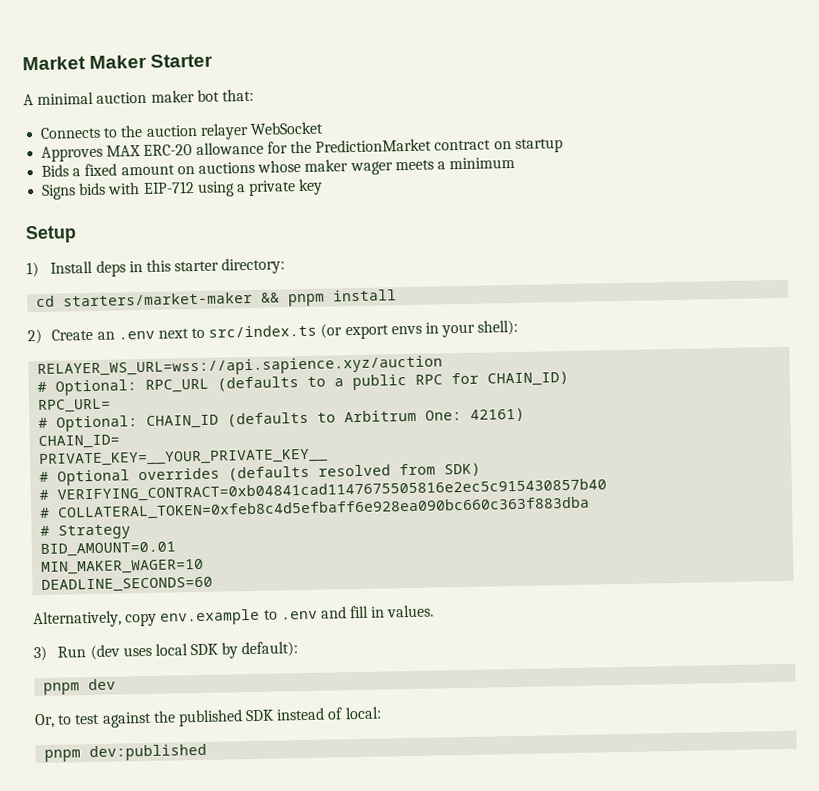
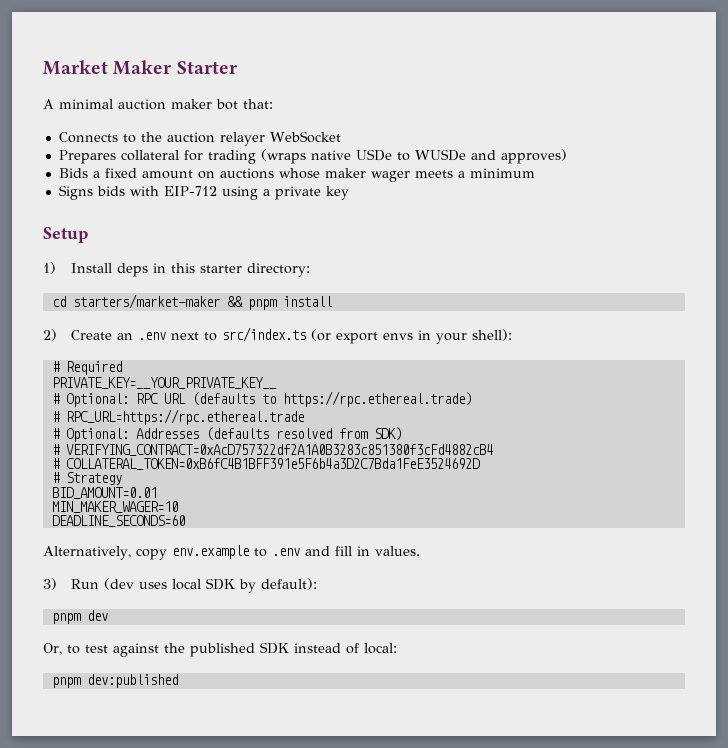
- Approves MAX ERC-20 allowance for the PredictionMarket contract on startup
+ Prepares collateral for trading (wraps native USDe to WUSDe and approves)
- RELAYER_WS_URL=wss://api.sapience.xyz/auction
- # Optional: RPC_URL (defaults to a public RPC for CHAIN_ID)
- RPC_URL=
- # Optional: CHAIN_ID (defaults to Arbitrum One: 42161)
- CHAIN_ID=
+ # Required
  PRIVATE_KEY=__YOUR_PRIVATE_KEY__
- # Optional overrides (defaults resolved from SDK)
+ # Optional: RPC URL (defaults to https://rpc.ethereal.trade)
+ # RPC_URL=https://rpc.ethereal.trade
+ # Optional: Addresses (defaults resolved from SDK)
- # VERIFYING_CONTRACT=0xb04841cad1147675505816e2ec5c915430857b40
- # COLLATERAL_TOKEN=0xfeb8c4d5efbaff6e928ea090bc660c363f883dba
+ # VERIFYING_CONTRACT=0xAcD757322df2A1A0B3283c851380f3cFd4882cB4
+ # COLLATERAL_TOKEN=0xB6fC4B1BFF391e5F6b4a3D2C7Bda1FeE3524692D

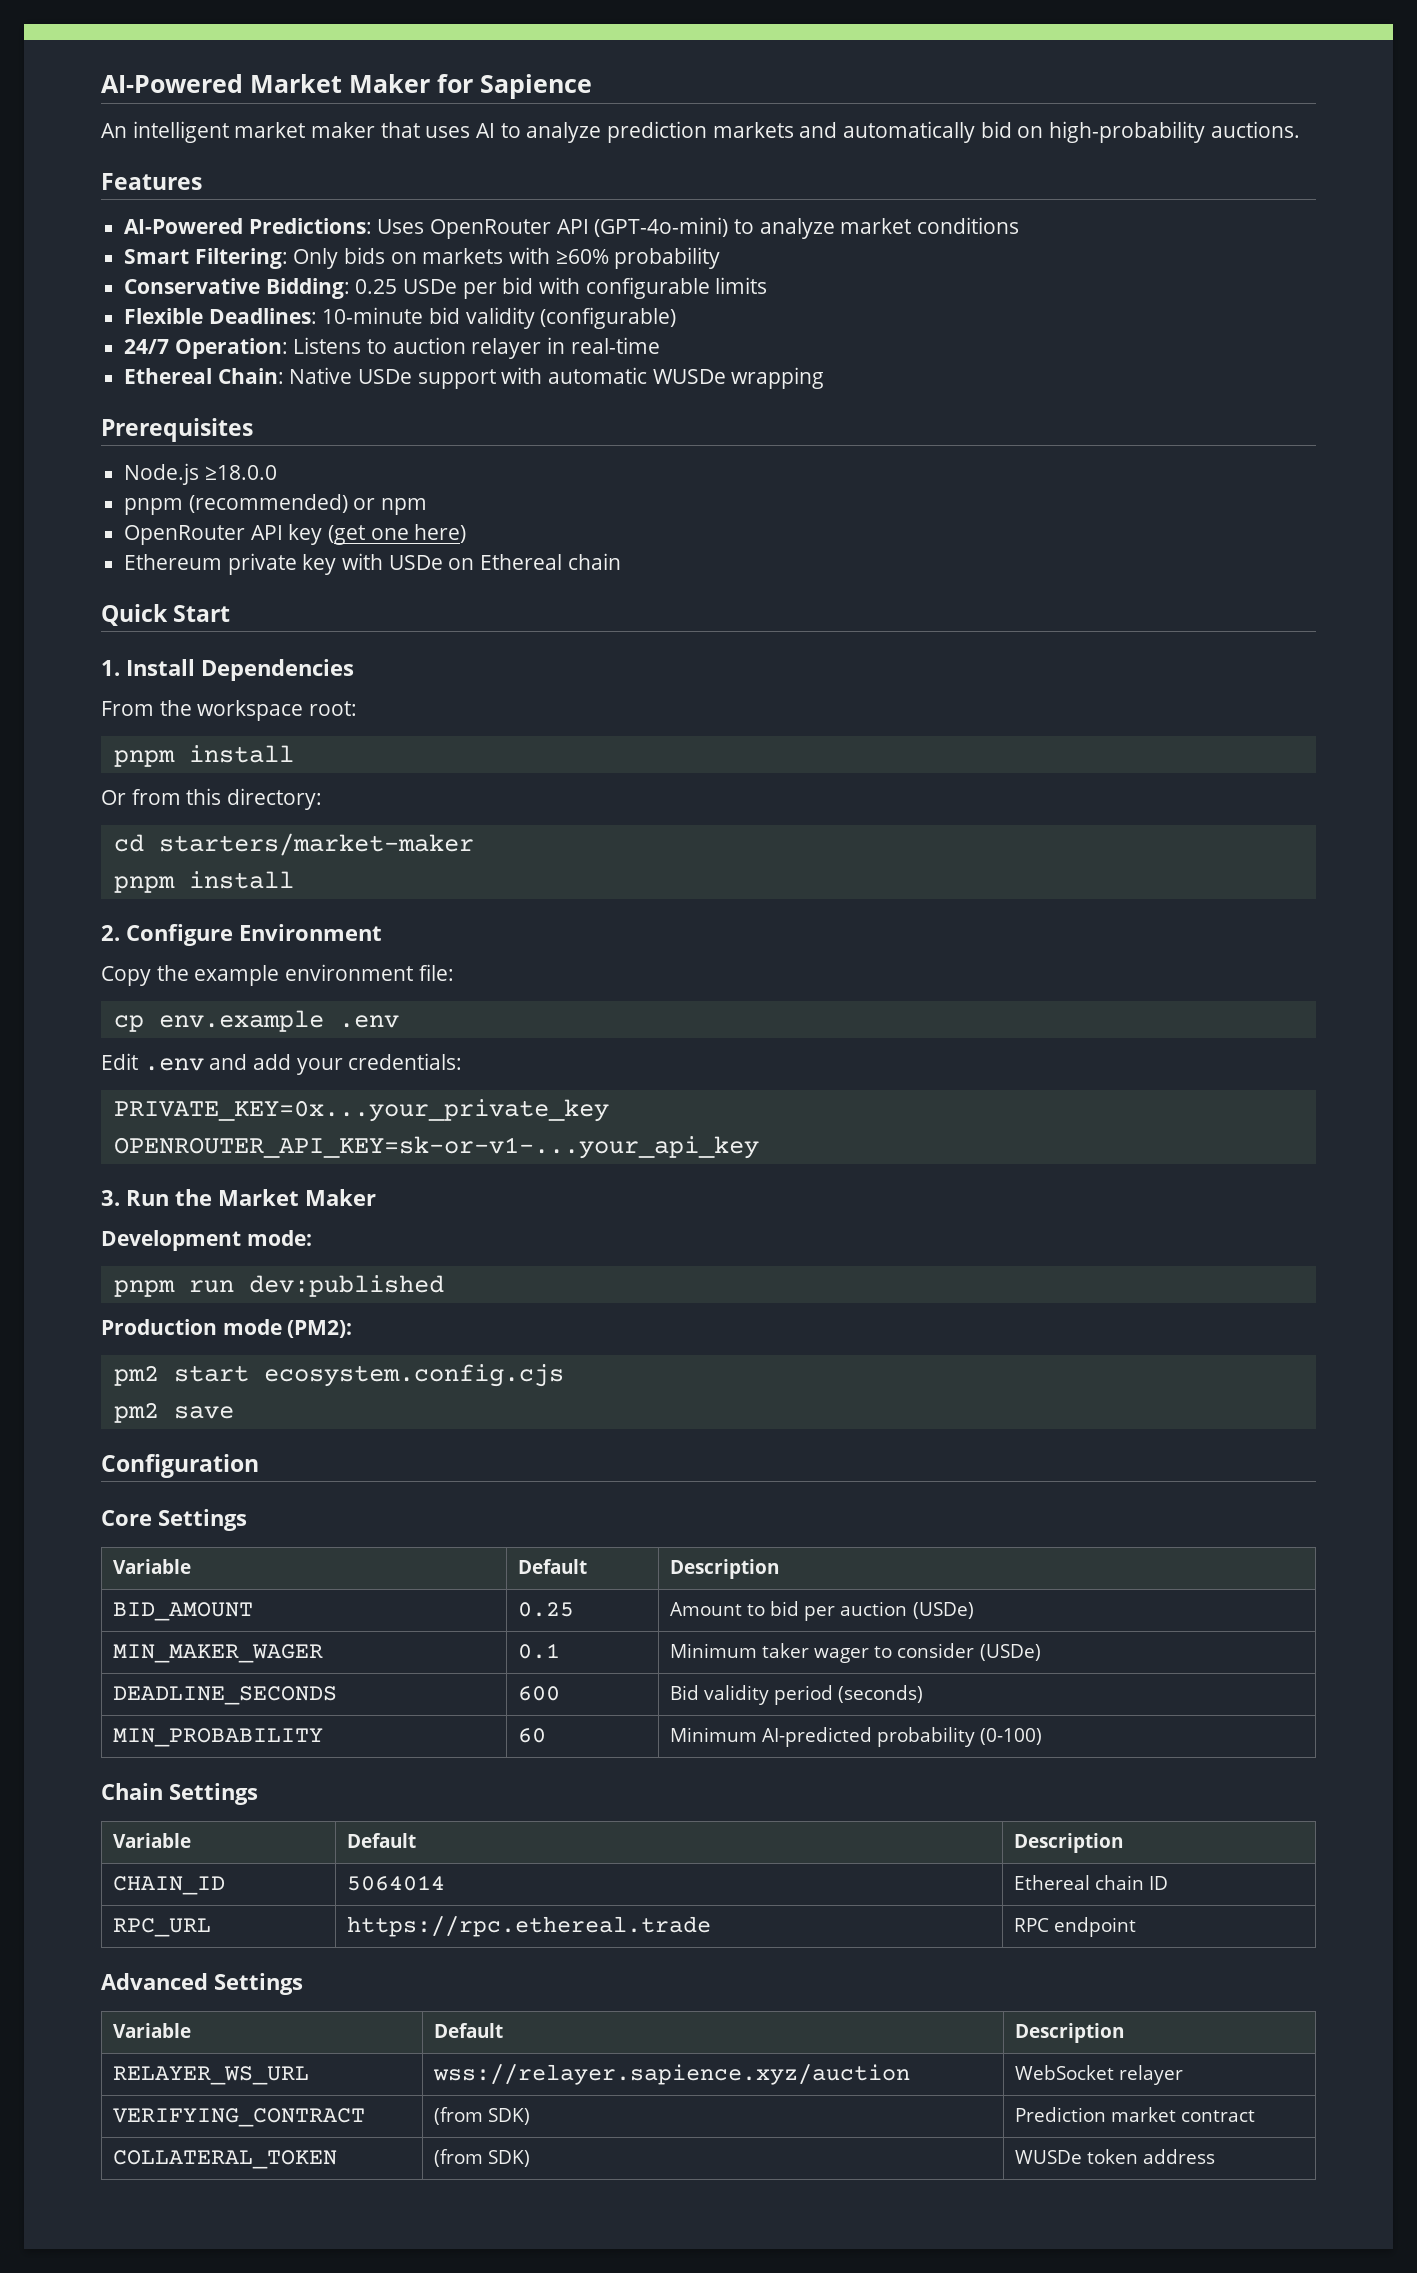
- Market Maker Starter
- A minimal auction maker bot that:
- Connects to the auction relayer WebSocket
- Prepares collateral for trading (wraps native USDe to WUSDe and approves)
- Bids a fixed amount on auctions whose maker wager meets a minimum
- Signs bids with EIP-712 using a private key
- Setup
- 1) Install deps in this starter directory:
+ AI-Powered Market Maker for Sapience
+ An intelligent market maker that uses AI to analyze prediction markets and automatically bid on high-probability auctions.
+ Features
+ AI-Powered Predictions: Uses OpenRouter API (GPT-4o-mini) to analyze market conditions
+ Smart Filtering: Only bids on markets with ≥60% probability
+ Conservative Bidding: 0.25 USDe per bid with configurable limits
+ Flexible Deadlines: 10-minute bid validity (configurable)
+ 24/7 Operation: Listens to auction relayer in real-time
+ Ethereal Chain: Native USDe support with automatic WUSDe wrapping
+ Prerequisites
+ Node.js ≥18.0.0
+ pnpm (recommended) or npm
+ OpenRouter API key (get one here)
+ Ethereum private key with USDe on Ethereal chain
+ Quick Start
+ 1. Install Dependencies
+ From the workspace root:
+ pnpm install
+ Or from this directory:
- cd starters/market-maker && pnpm install
- 2) Create an .env next to src/index.ts (or export envs in your shell):
- # Required
- PRIVATE_KEY=__YOUR_PRIVATE_KEY__
- # Optional: RPC URL (defaults to https://rpc.ethereal.trade)
- # RPC_URL=https://rpc.ethereal.trade
- # Optional: Addresses (defaults resolved from SDK)
- # VERIFYING_CONTRACT=0xAcD757322df2A1A0B3283c851380f3cFd4882cB4
- # COLLATERAL_TOKEN=0xB6fC4B1BFF391e5F6b4a3D2C7Bda1FeE3524692D
- # Strategy
- BID_AMOUNT=0.01
- MIN_MAKER_WAGER=10
- DEADLINE_SECONDS=60
- Alternatively, copy env.example to .env and fill in values.
- 3) Run (dev uses local SDK by default):
- pnpm dev
- Or, to test against the published SDK instead of local:
- pnpm dev:published
+ cd starters/market-maker
+ pnpm install
+ 2. Configure Environment
+ Copy the example environment file:
+ cp env.example .env
+ Edit .env and add your credentials:
+ PRIVATE_KEY=0x...your_private_key
+ OPENROUTER_API_KEY=sk-or-v1-...your_api_key
+ 3. Run the Market Maker
+ Development mode:
+ pnpm run dev:published
+ Production mode (PM2):
+ pm2 start ecosystem.config.cjs
+ pm2 save
+ Configuration
+ Core Settings
+ Variable | Default | Description
+ BID_AMOUNT | 0.25 | Amount to bid per auction (USDe)
+ MIN_MAKER_WAGER | 0.1 | Minimum taker wager to consider (USDe)
+ DEADLINE_SECONDS | 600 | Bid validity period (seconds)
+ MIN_PROBABILITY | 60 | Minimum AI-predicted probability (0-100)
+ Chain Settings
+ Variable | Default | Description
+ CHAIN_ID | 5064014 | Ethereal chain ID
+ RPC_URL | https://rpc.ethereal.trade | RPC endpoint
+ Advanced Settings
+ Variable | Default | Description
+ RELAYER_WS_URL | wss://relayer.sapience.xyz/auction | WebSocket relayer
+ VERIFYING_CONTRACT | (from SDK) | Prediction market contract
+ COLLATERAL_TOKEN | (from SDK) | WUSDe token address

